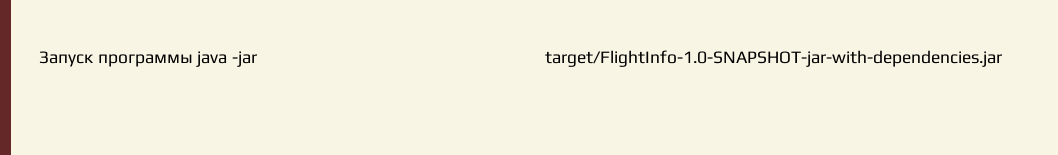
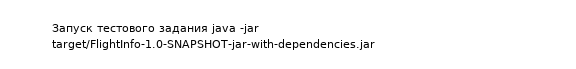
- Запуск программы java -jar target/FlightInfo-1.0-SNAPSHOT-jar-with-dependencies.jar
+ Запуск тестового задания java -jar target/FlightInfo-1.0-SNAPSHOT-jar-with-dependencies.jar

